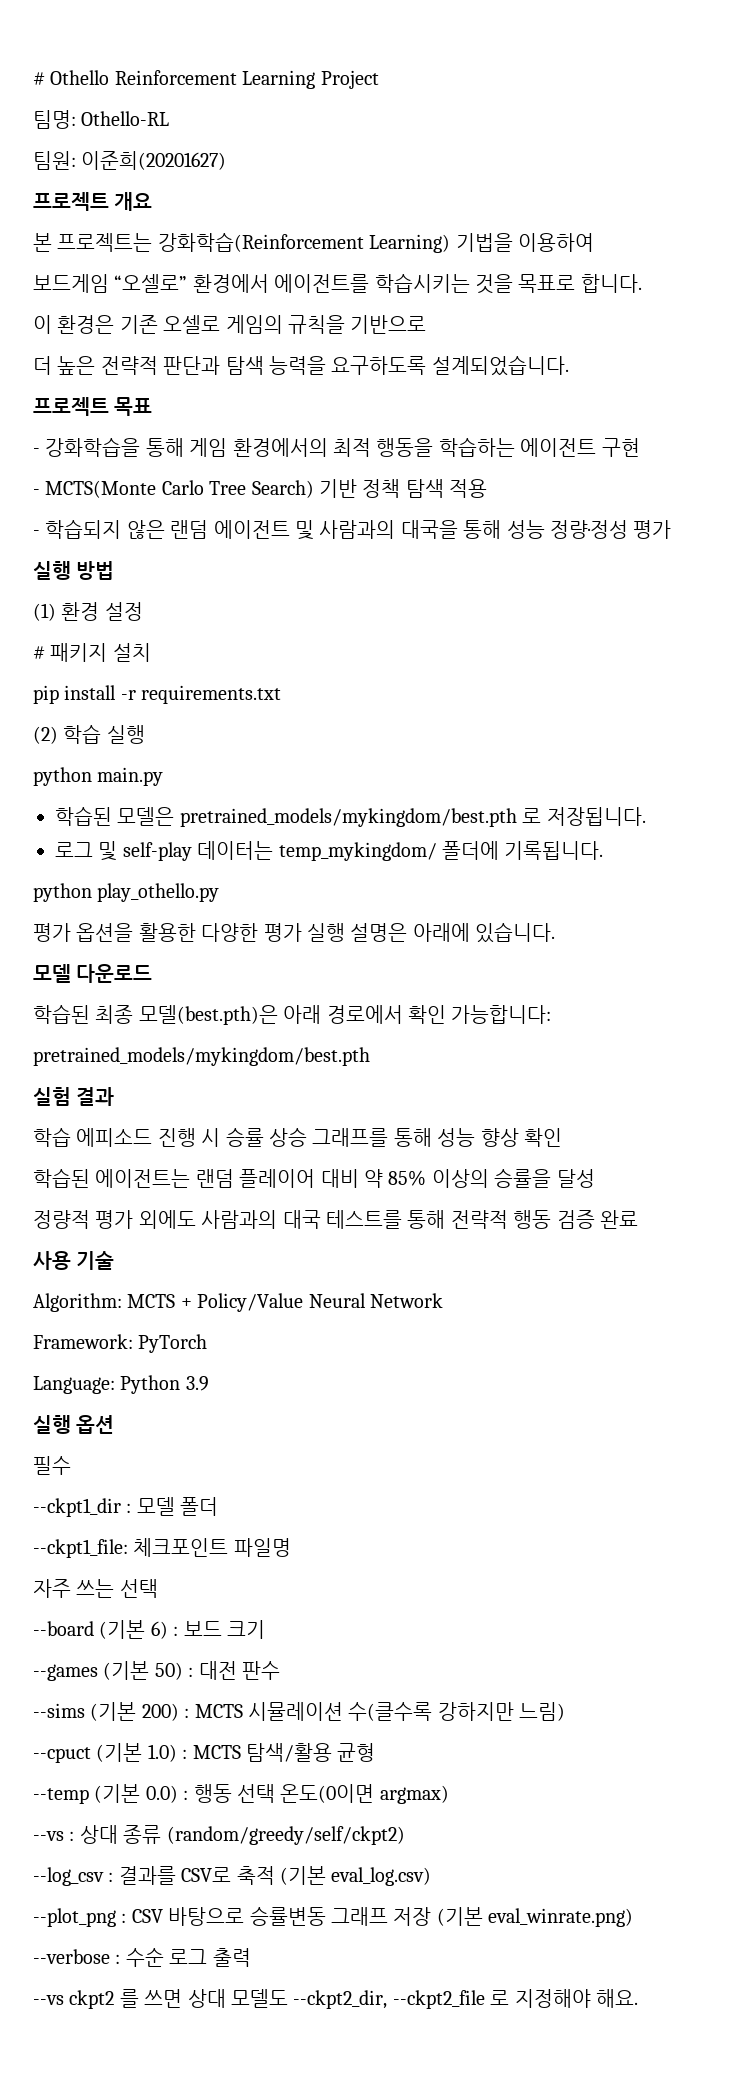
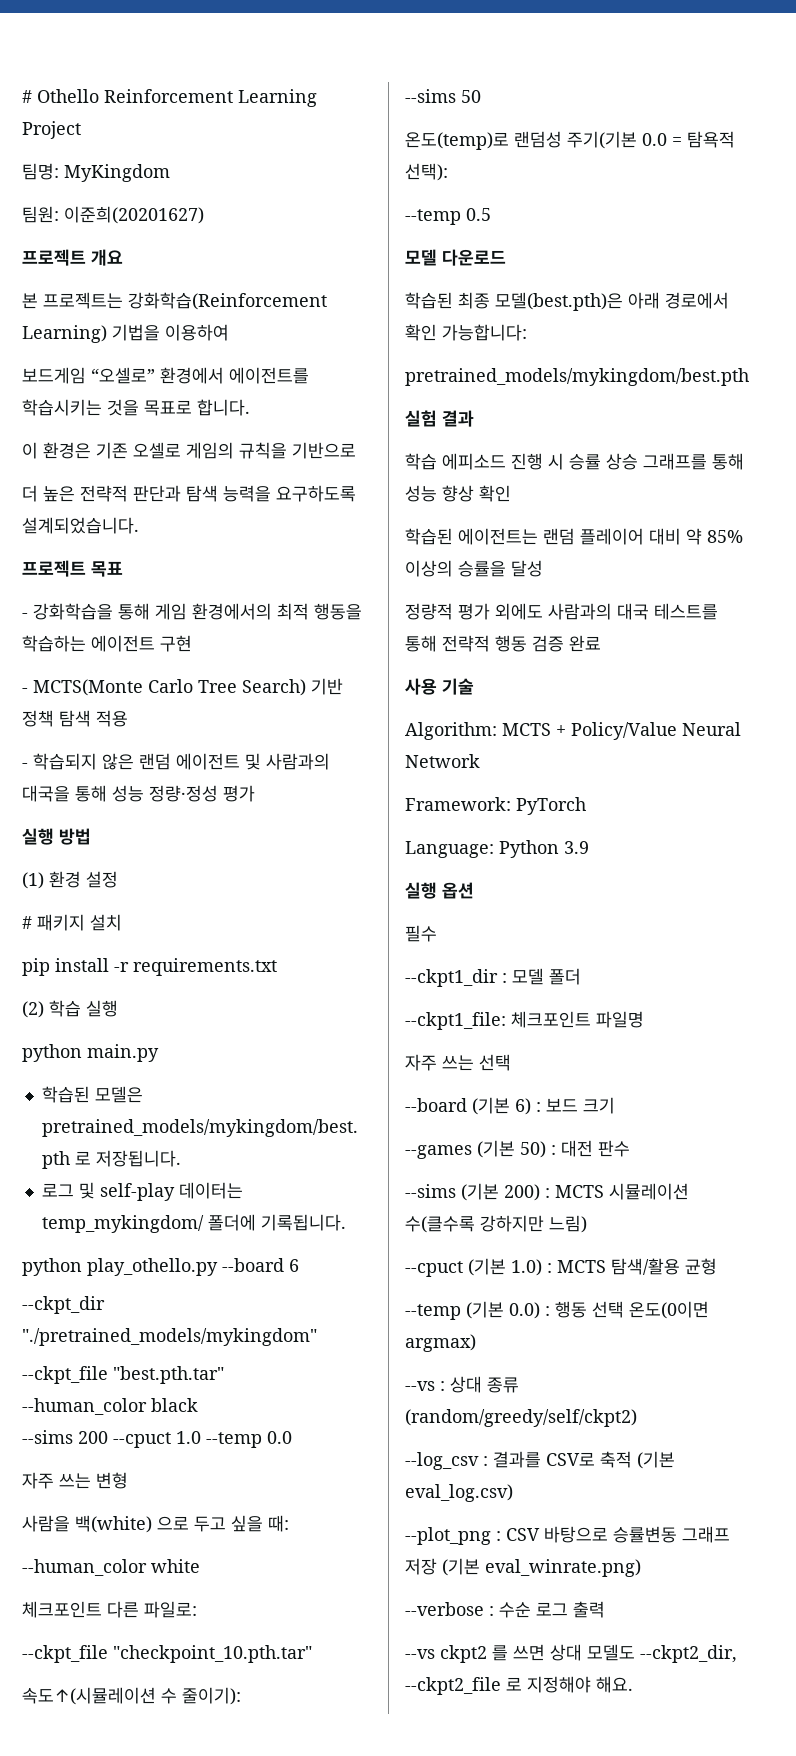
- 팀명: Othello-RL
+ 팀명: MyKingdom
- python play_othello.py
- 평가 옵션을 활용한 다양한 평가 실행 설명은 아래에 있습니다.
+ python play_othello.py --board 6
+ --ckpt_dir "./pretrained_models/mykingdom"
+ --ckpt_file "best.pth.tar"
+ --human_color black
+ --sims 200 --cpuct 1.0 --temp 0.0
+ 자주 쓰는 변형
+ 사람을 백(white) 으로 두고 싶을 때:
+ --human_color white
+ 체크포인트 다른 파일로:
+ --ckpt_file "checkpoint_10.pth.tar"
+ 속도↑(시뮬레이션 수 줄이기):
+ --sims 50
+ 온도(temp)로 랜덤성 주기(기본 0.0 = 탐욕적 선택):
+ --temp 0.5

